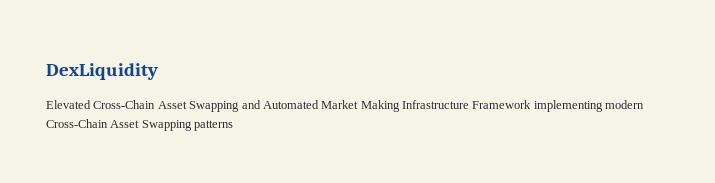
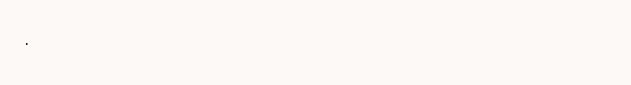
- DexLiquidity
- Elevated Cross-Chain Asset Swapping and Automated Market Making Infrastructure Framework implementing modern Cross-Chain Asset Swapping patterns
+ .

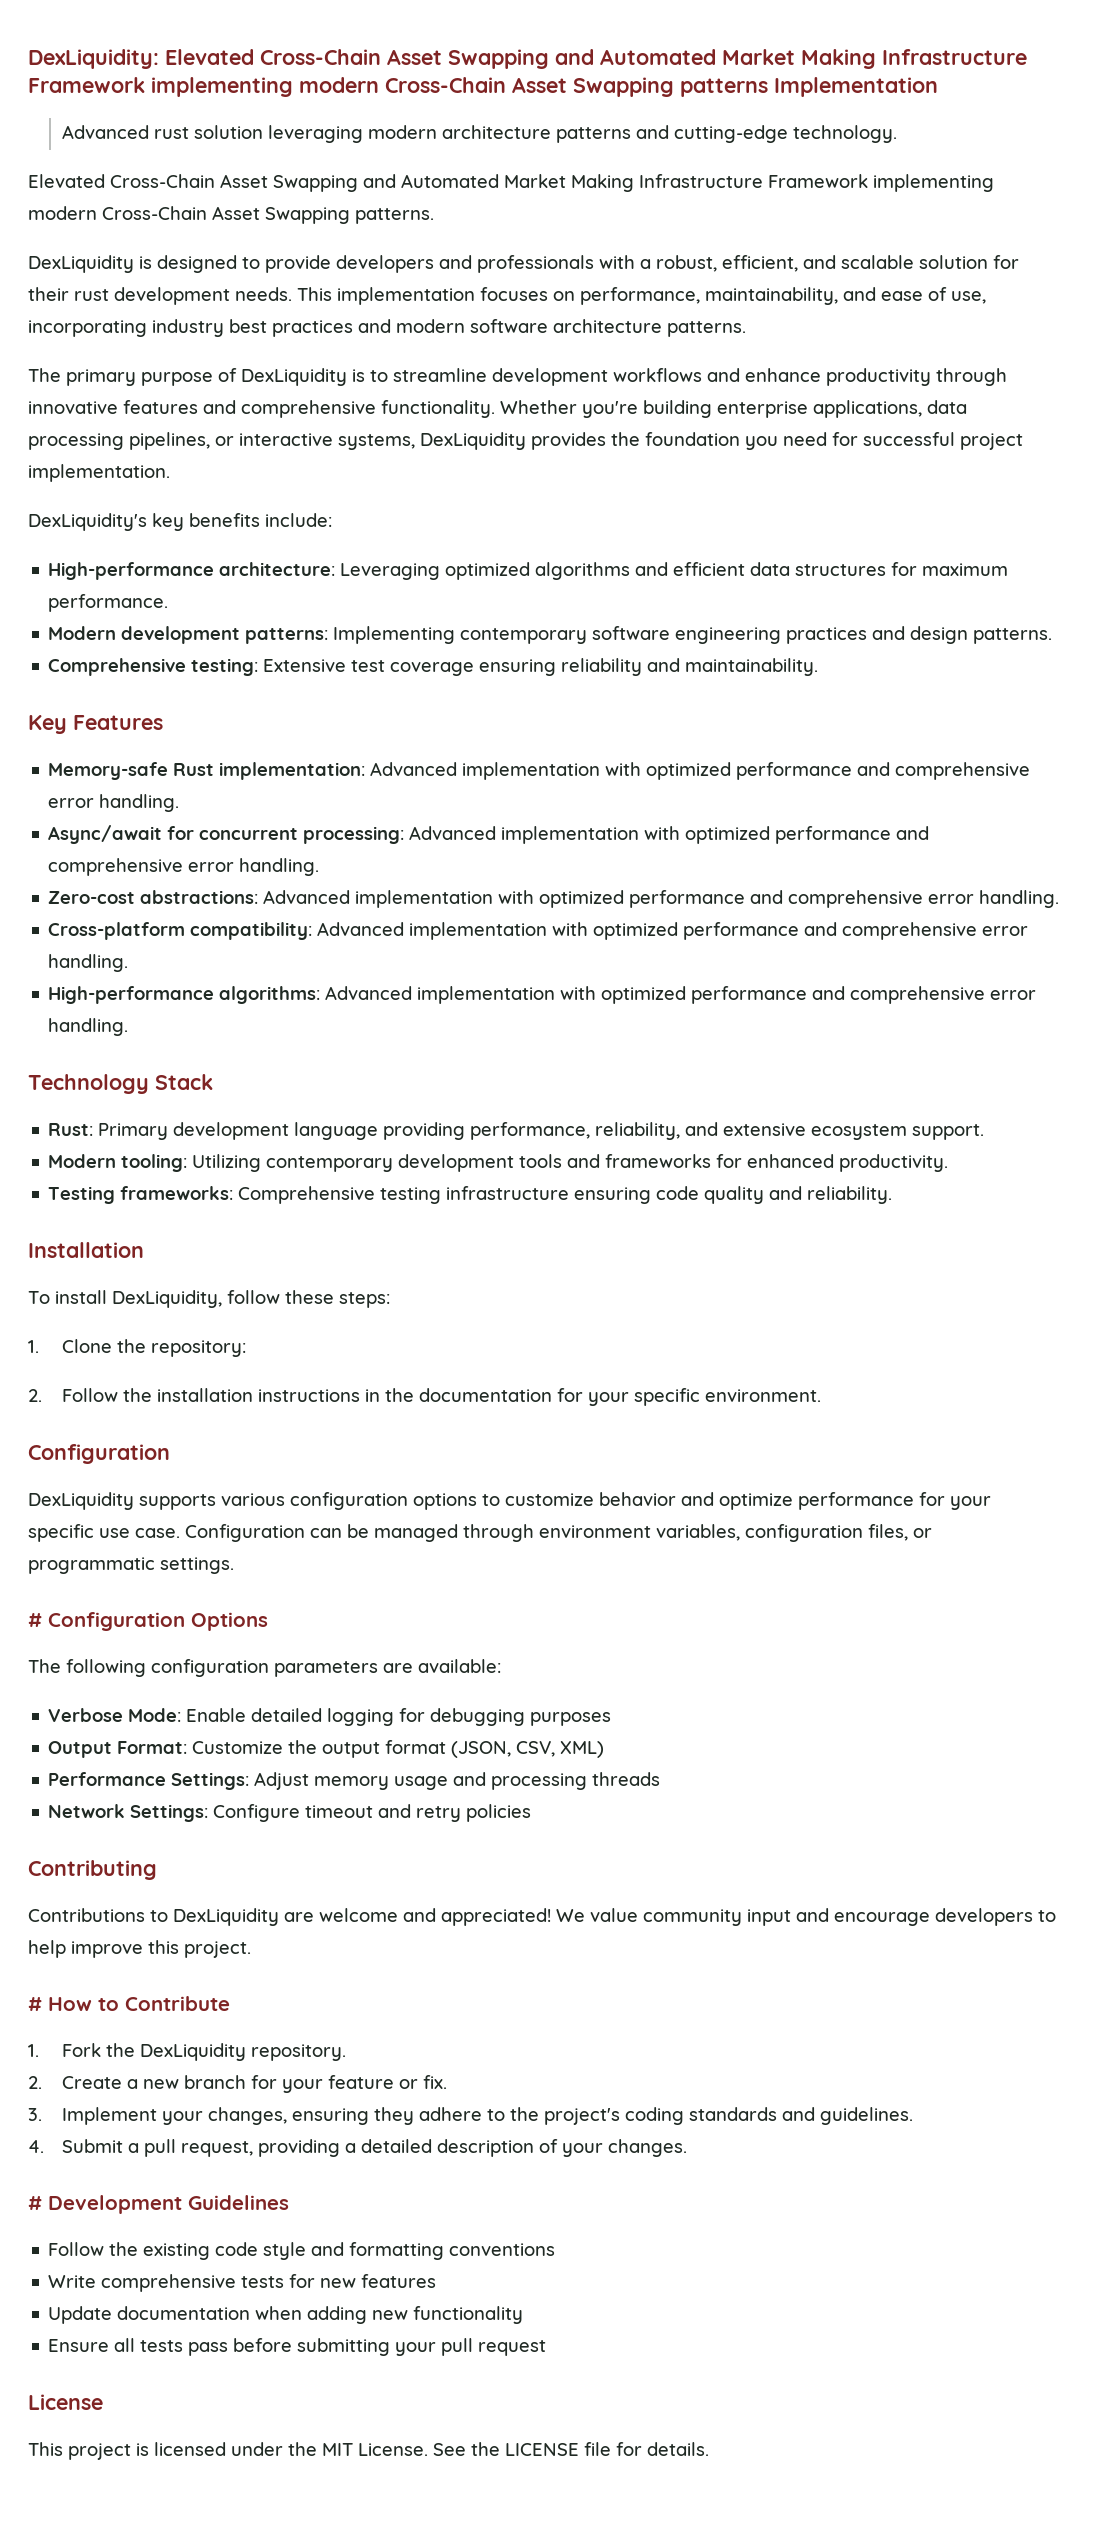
- .
+ DexLiquidity: Elevated Cross-Chain Asset Swapping and Automated Market Making Infrastructure Framework implementing modern Cross-Chain Asset Swapping patterns Implementation
+ Advanced rust solution leveraging modern architecture patterns and cutting-edge technology.
+ Elevated Cross-Chain Asset Swapping and Automated Market Making Infrastructure Framework implementing modern Cross-Chain Asset Swapping patterns.
+ DexLiquidity is designed to provide developers and professionals with a robust, efficient, and scalable solution for their rust development needs. This implementation focuses on performance, maintainability, and ease of use, incorporating industry best practices and modern software architecture patterns.
+ The primary purpose of DexLiquidity is to streamline development workflows and enhance productivity through innovative features and comprehensive functionality. Whether you're building enterprise applications, data processing pipelines, or interactive systems, DexLiquidity provides the foundation you need for successful project implementation.
+ DexLiquidity's key benefits include:
+ High-performance architecture: Leveraging optimized algorithms and efficient data structures for maximum performance.
+ Modern development patterns: Implementing contemporary software engineering practices and design patterns.
+ Comprehensive testing: Extensive test coverage ensuring reliability and maintainability.
+ Key Features
+ Memory-safe Rust implementation: Advanced implementation with optimized performance and comprehensive error handling.
+ Async/await for concurrent processing: Advanced implementation with optimized performance and comprehensive error handling.
+ Zero-cost abstractions: Advanced implementation with optimized performance and comprehensive error handling.
+ Cross-platform compatibility: Advanced implementation with optimized performance and comprehensive error handling.
+ High-performance algorithms: Advanced implementation with optimized performance and comprehensive error handling.
+ Technology Stack
+ Rust: Primary development language providing performance, reliability, and extensive ecosystem support.
+ Modern tooling: Utilizing contemporary development tools and frameworks for enhanced productivity.
+ Testing frameworks: Comprehensive testing infrastructure ensuring code quality and reliability.
+ Installation
+ To install DexLiquidity, follow these steps:
+ 1. Clone the repository:
+ 2. Follow the installation instructions in the documentation for your specific environment.
+ Configuration
+ DexLiquidity supports various configuration options to customize behavior and optimize performance for your specific use case. Configuration can be managed through environment variables, configuration files, or programmatic settings.
+ # Configuration Options
+ The following configuration parameters are available:
+ Verbose Mode: Enable detailed logging for debugging purposes
+ Output Format: Customize the output format (JSON, CSV, XML)
+ Performance Settings: Adjust memory usage and processing threads
+ Network Settings: Configure timeout and retry policies
+ Contributing
+ Contributions to DexLiquidity are welcome and appreciated! We value community input and encourage developers to help improve this project.
+ # How to Contribute
+ 1. Fork the DexLiquidity repository.
+ 2. Create a new branch for your feature or fix.
+ 3. Implement your changes, ensuring they adhere to the project's coding standards and guidelines.
+ 4. Submit a pull request, providing a detailed description of your changes.
+ # Development Guidelines
+ Follow the existing code style and formatting conventions
+ Write comprehensive tests for new features
+ Update documentation when adding new functionality
+ Ensure all tests pass before submitting your pull request
+ License
+ This project is licensed under the MIT License. See the LICENSE file for details.

